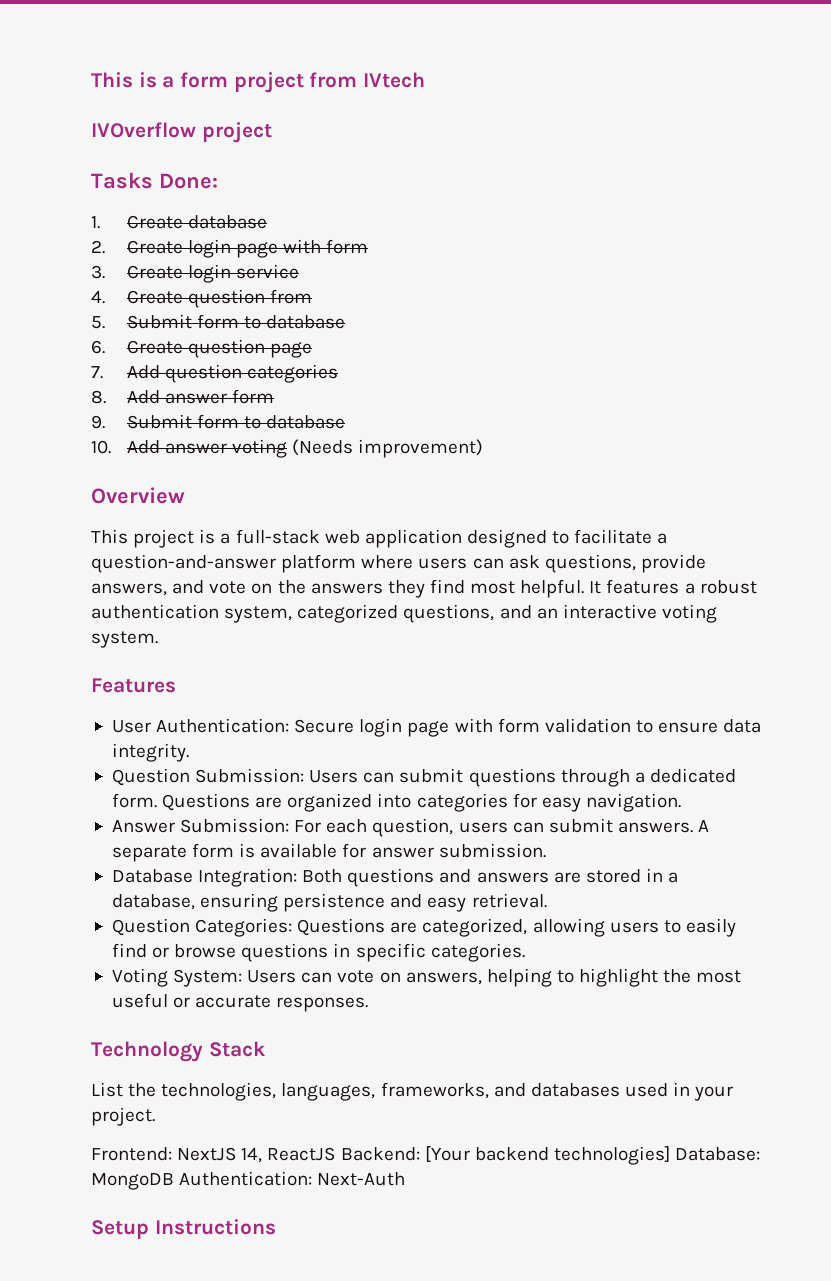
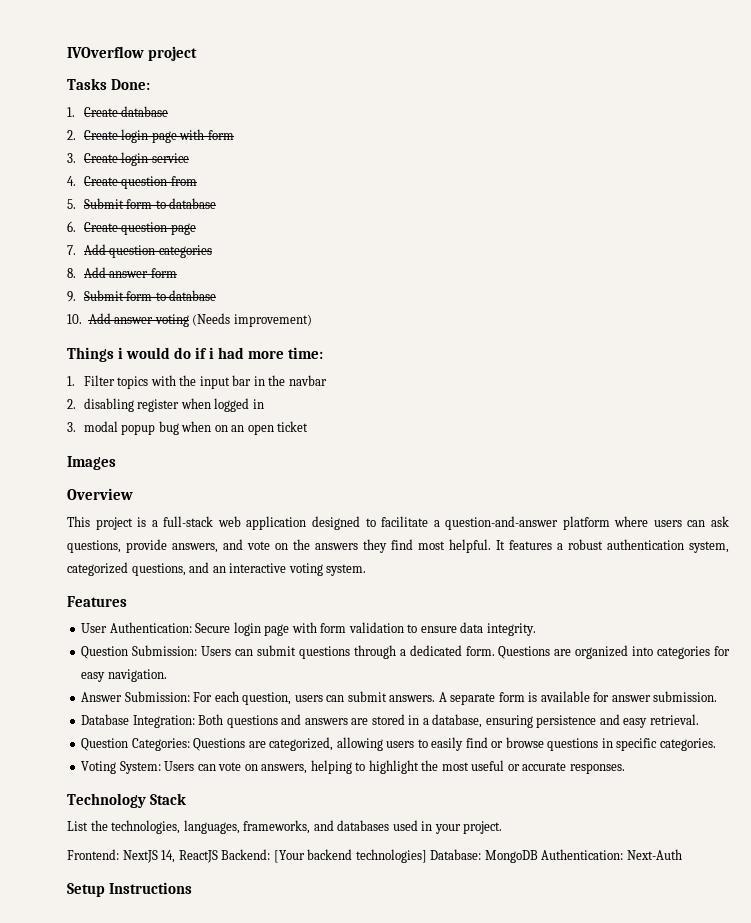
- This is a form project from IVtech
+ Things i would do if i had more time:
+ 1. Filter topics with the input bar in the navbar
+ 2. disabling register when logged in
+ 3. modal popup bug when on an open ticket
+ Images

